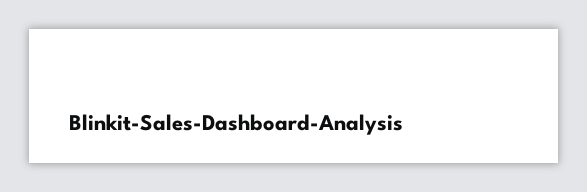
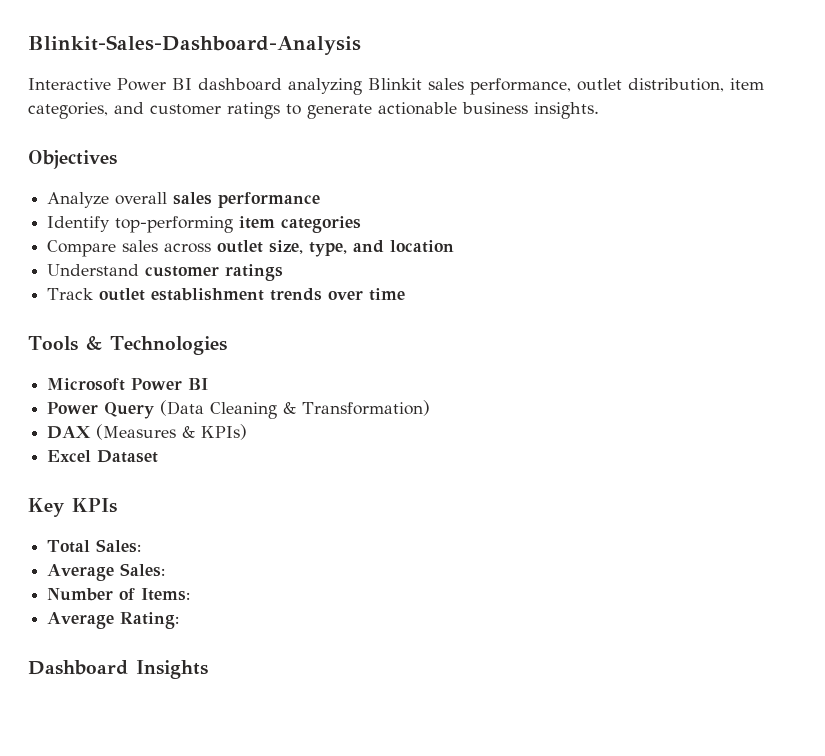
+ Interactive Power BI dashboard analyzing Blinkit sales performance, outlet distribution, item categories, and customer ratings to generate actionable business insights.
+ Objectives
+ Analyze overall sales performance
+ Identify top-performing item categories
+ Compare sales across outlet size, type, and location
+ Understand customer ratings
+ Track outlet establishment trends over time
+ Tools & Technologies
+ Microsoft Power BI
+ Power Query (Data Cleaning & Transformation)
+ DAX (Measures & KPIs)
+ Excel Dataset
+ Key KPIs
+ Total Sales:
+ Average Sales:
+ Number of Items:
+ Average Rating:
+ Dashboard Insights

